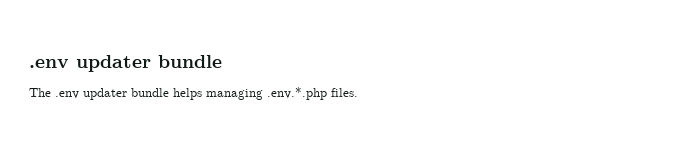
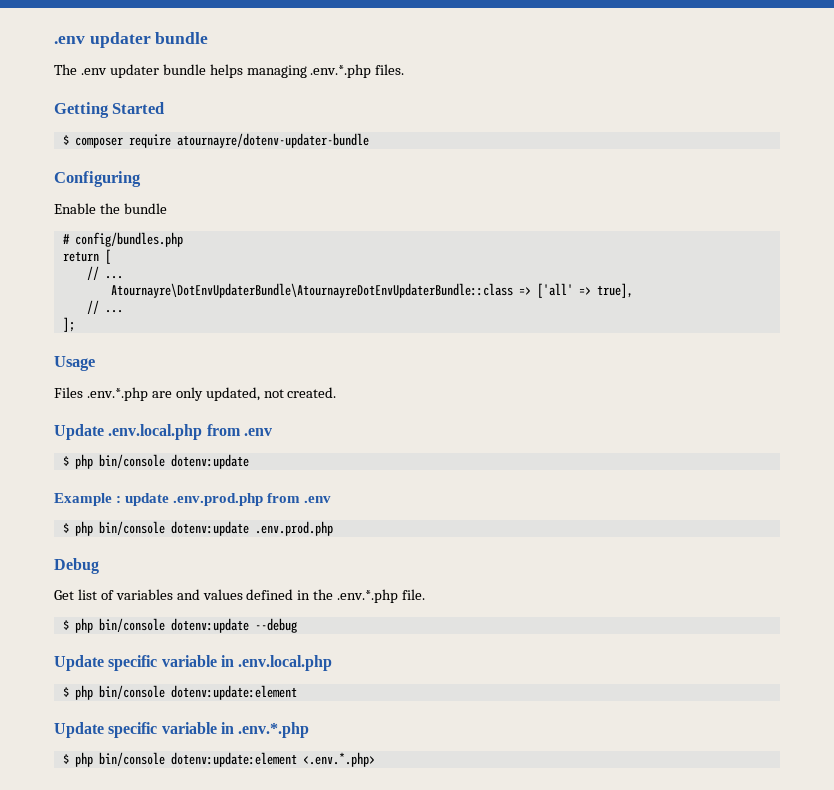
+ Getting Started
+ $ composer require atournayre/dotenv-updater-bundle
+ Configuring
+ Enable the bundle
+ # config/bundles.php
+ return [
+ // ...
+ Atournayre\DotEnvUpdaterBundle\AtournayreDotEnvUpdaterBundle::class => ['all' => true],
+ // ...
+ ];
+ Usage
+ Files .env.*.php are only updated, not created.
+ Update .env.local.php from .env
+ $ php bin/console dotenv:update
+ Example : update .env.prod.php from .env
+ $ php bin/console dotenv:update .env.prod.php
+ Debug
+ Get list of variables and values defined in the .env.*.php file.
+ $ php bin/console dotenv:update --debug
+ Update specific variable in .env.local.php
+ $ php bin/console dotenv:update:element
+ Update specific variable in .env.*.php
+ $ php bin/console dotenv:update:element <.env.*.php>

